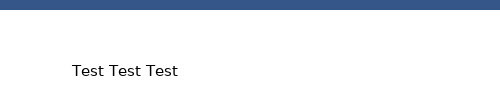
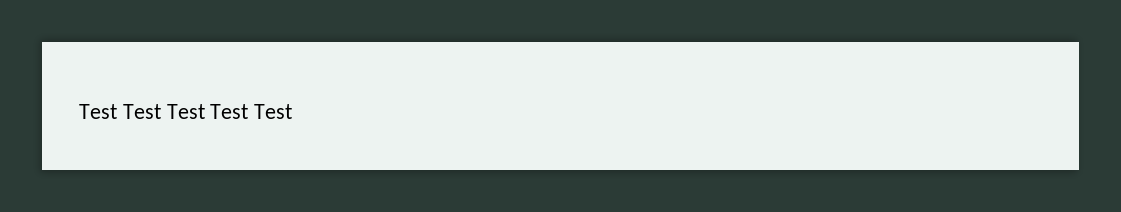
- Test Test Test
+ Test Test Test Test Test

